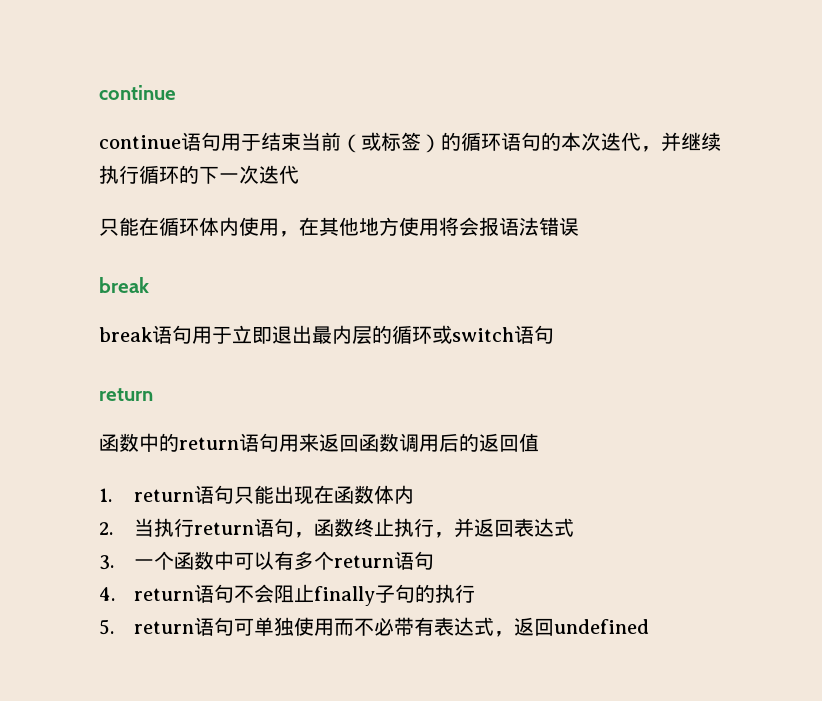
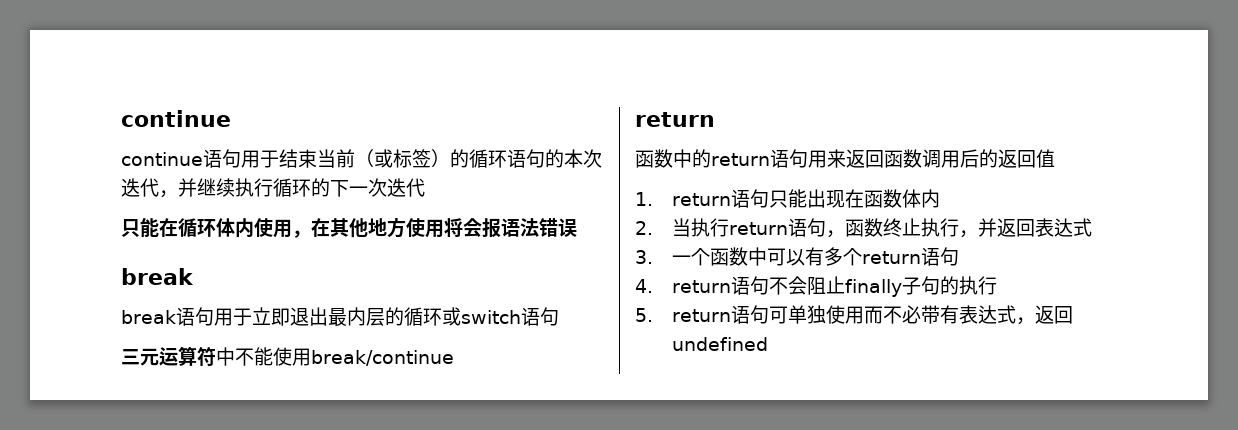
+ 三元运算符中不能使用break/continue

